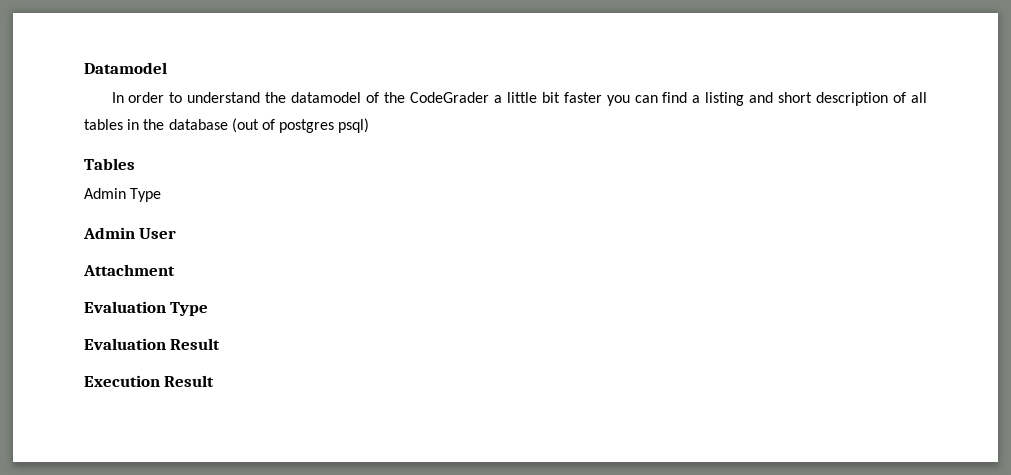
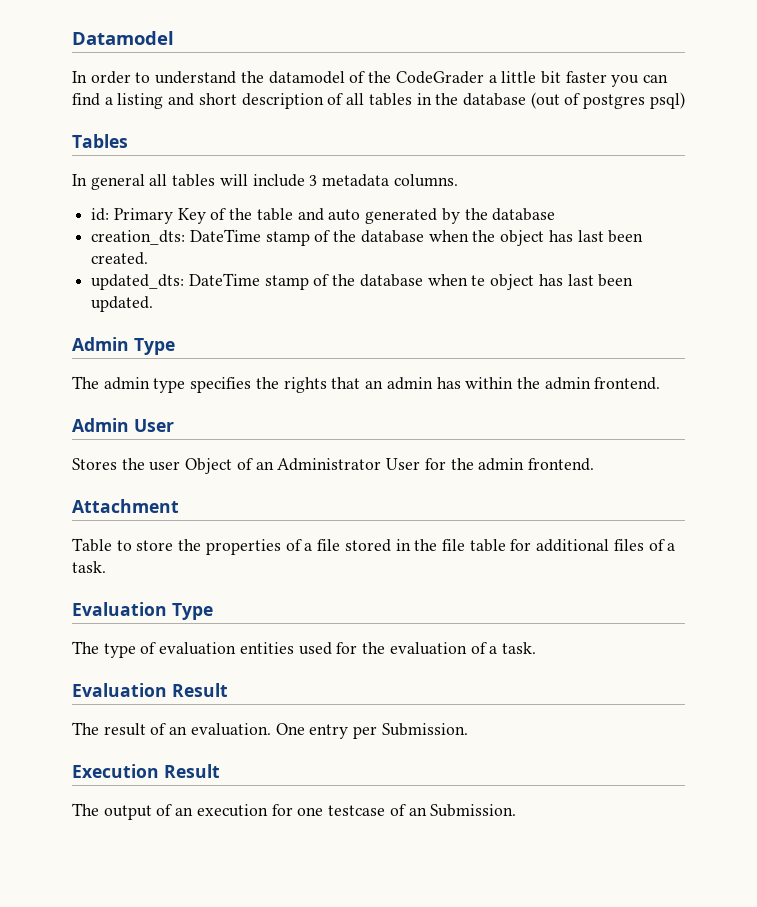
+ In general all tables will include 3 metadata columns.
+ id: Primary Key of the table and auto generated by the database
+ creation_dts: DateTime stamp of the database when the object has last been created.
+ updated_dts: DateTime stamp of the database when te object has last been updated.
  Admin Type
+ The admin type specifies the rights that an admin has within the admin frontend.
  Admin User
+ Stores the user Object of an Administrator User for the admin frontend.
  Attachment
+ Table to store the properties of a file stored in the file table for additional files of a task.
  Evaluation Type
+ The type of evaluation entities used for the evaluation of a task.
  Evaluation Result
+ The result of an evaluation. One entry per Submission.
  Execution Result
+ The output of an execution for one testcase of an Submission.

